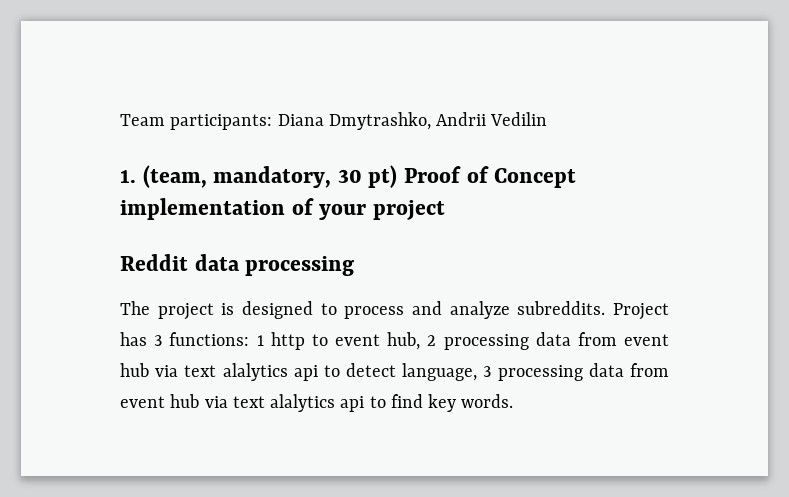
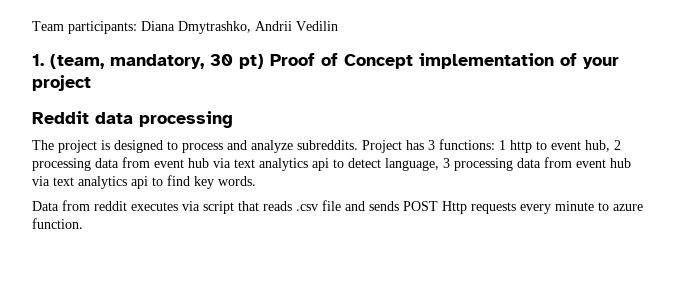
- Project has 3 functions: 1 http to event hub, 2 processing data from event hub via text alalytics api to detect language, 3 processing data from event hub via text alalytics api to find key words.
+ Project has 3 functions: 1 http to event hub, 2 processing data from event hub via text analytics api to detect language, 3 processing data from event hub via text analytics api to find key words.
+ Data from reddit executes via script that reads .csv file and sends POST Http requests every minute to azure function.

